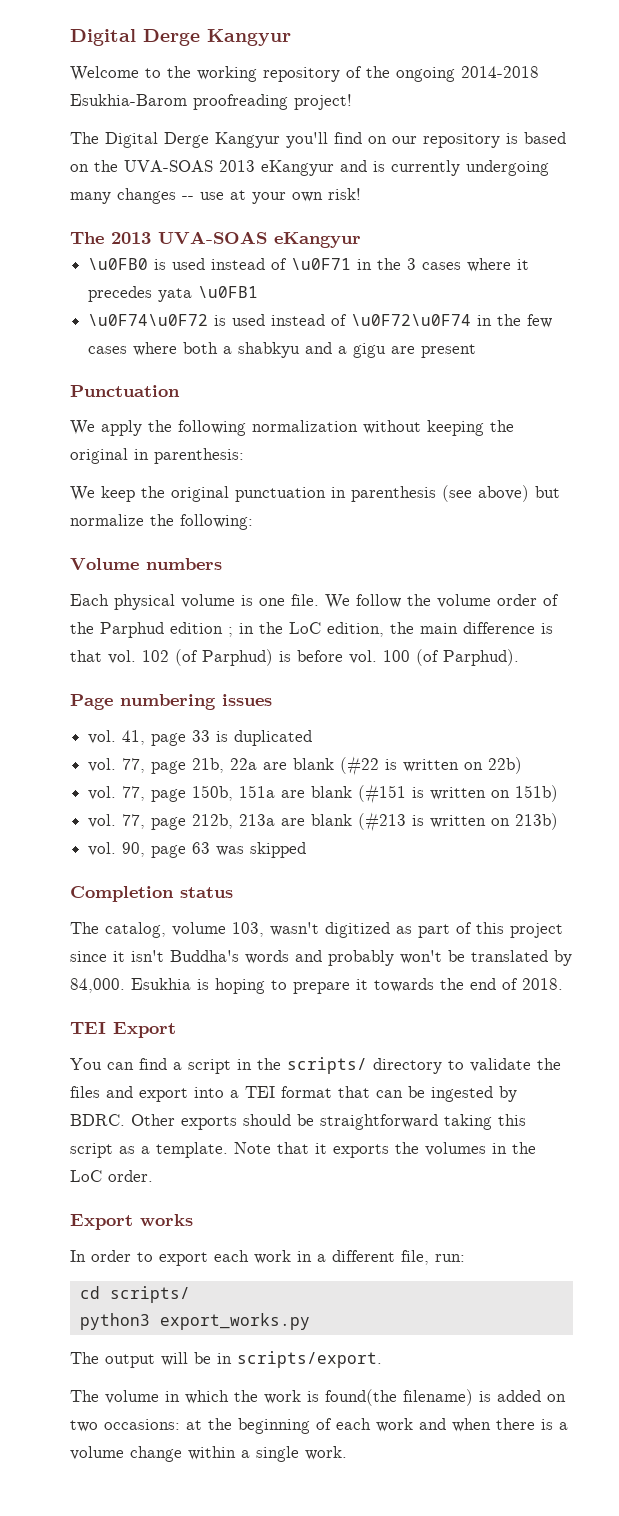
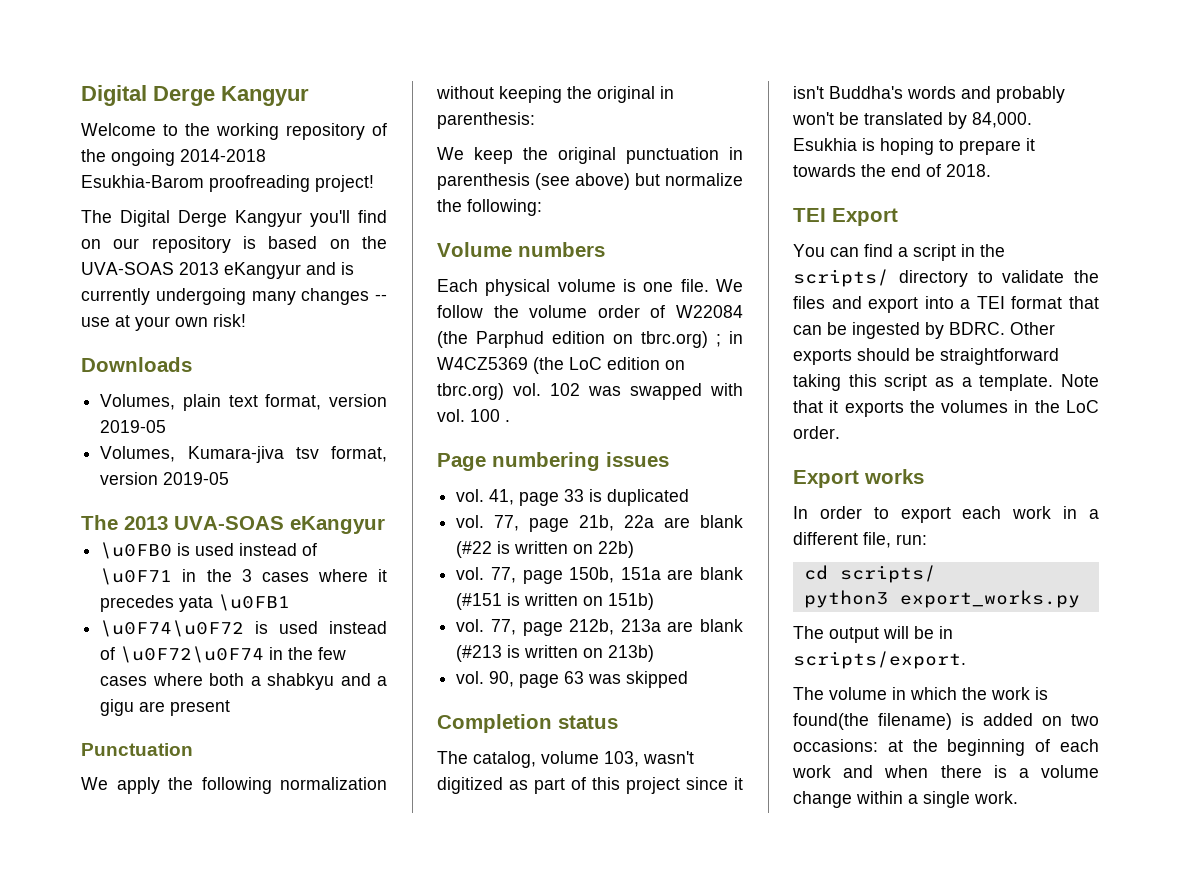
+ Downloads
+ Volumes, plain text format, version 2019-05
+ Volumes, Kumara-jiva tsv format, version 2019-05
- We follow the volume order of the Parphud edition ; in the LoC edition, the main difference is that vol. 102 (of Parphud) is before vol. 100 (of Parphud).
+ We follow the volume order of W22084 (the Parphud edition on tbrc.org) ; in W4CZ5369 (the LoC edition on tbrc.org) vol. 102 was swapped with vol. 100 .

